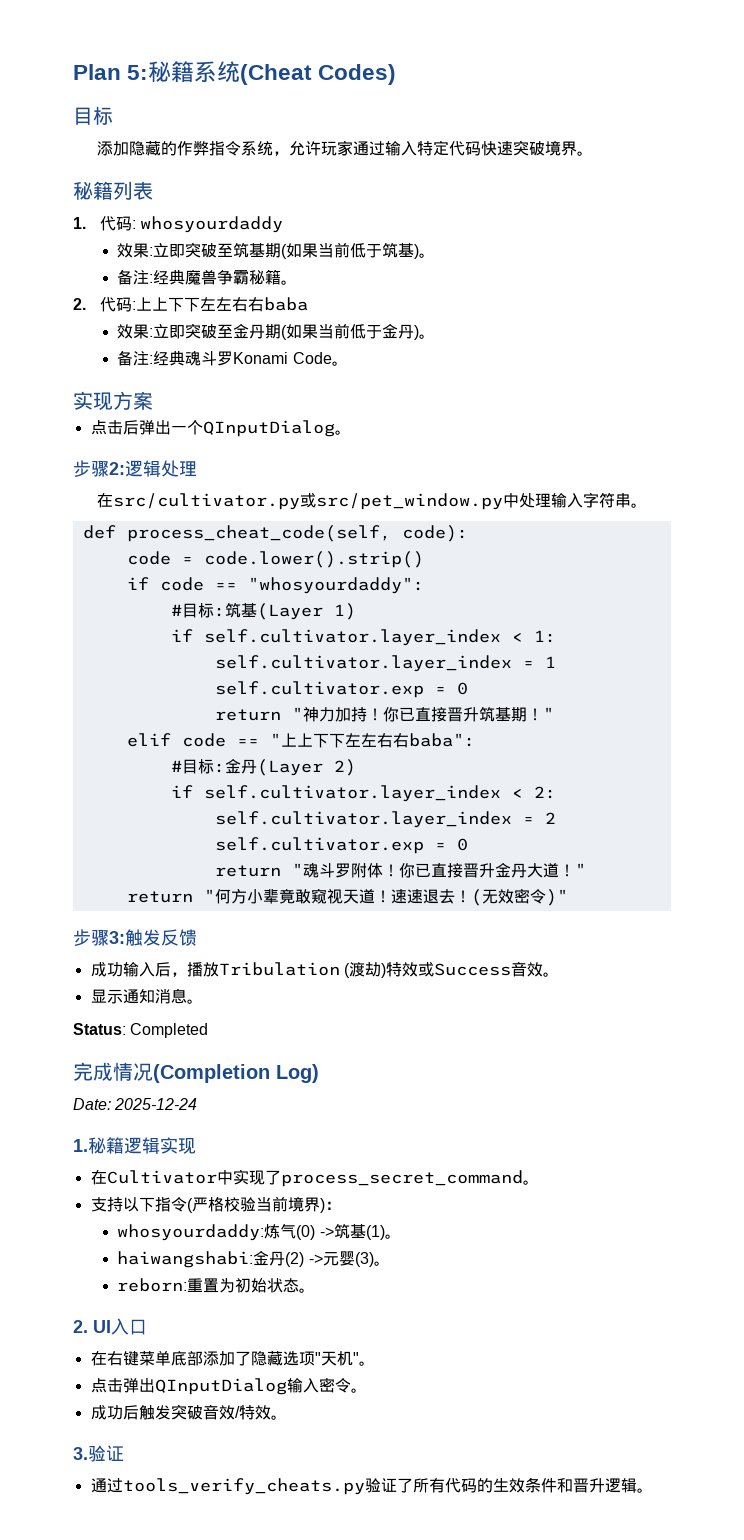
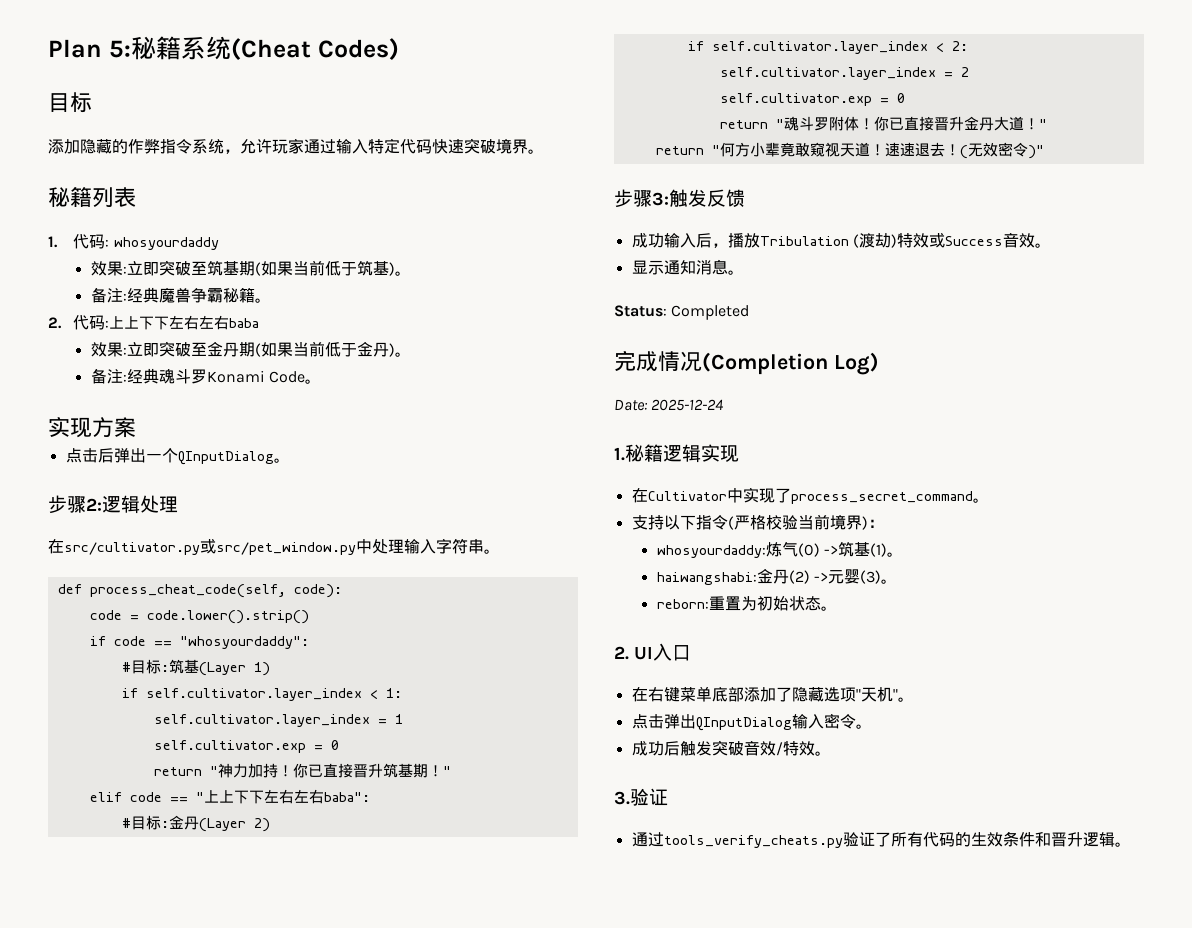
- 2.代码:上上下下左左右右baba
+ 2.代码:上上下下左右左右baba
- elif code == "上上下下左左右右baba":
+ elif code == "上上下下左右左右baba":

